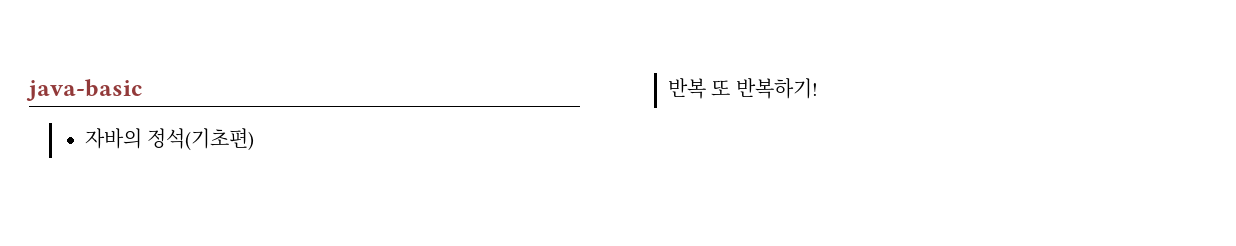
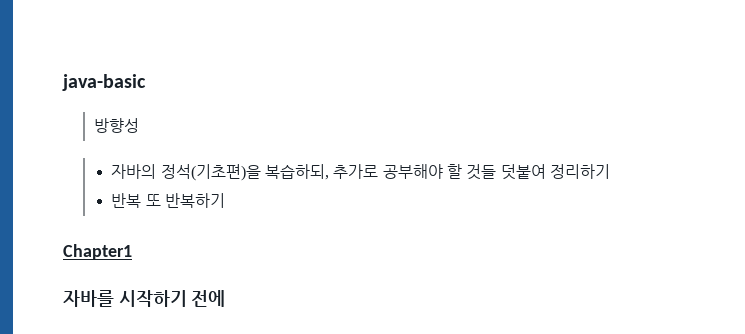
+ 방향성
- 자바의 정석(기초편)
- 반복 또 반복하기!
+ 자바의 정석(기초편)을 복습하되, 추가로 공부해야 할 것들 덧붙여 정리하기
+ 반복 또 반복하기
+ Chapter1
+ 자바를 시작하기 전에

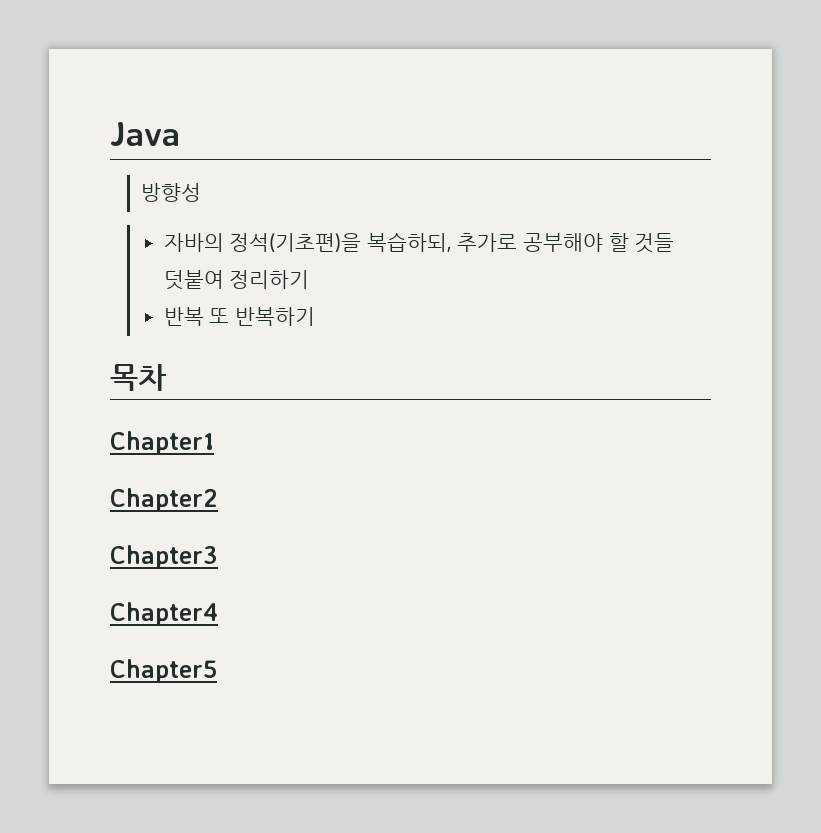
- java-basic
+ Java
+ 목차
- 자바를 시작하기 전에
+ Chapter2
+ Chapter3
+ Chapter4
+ Chapter5

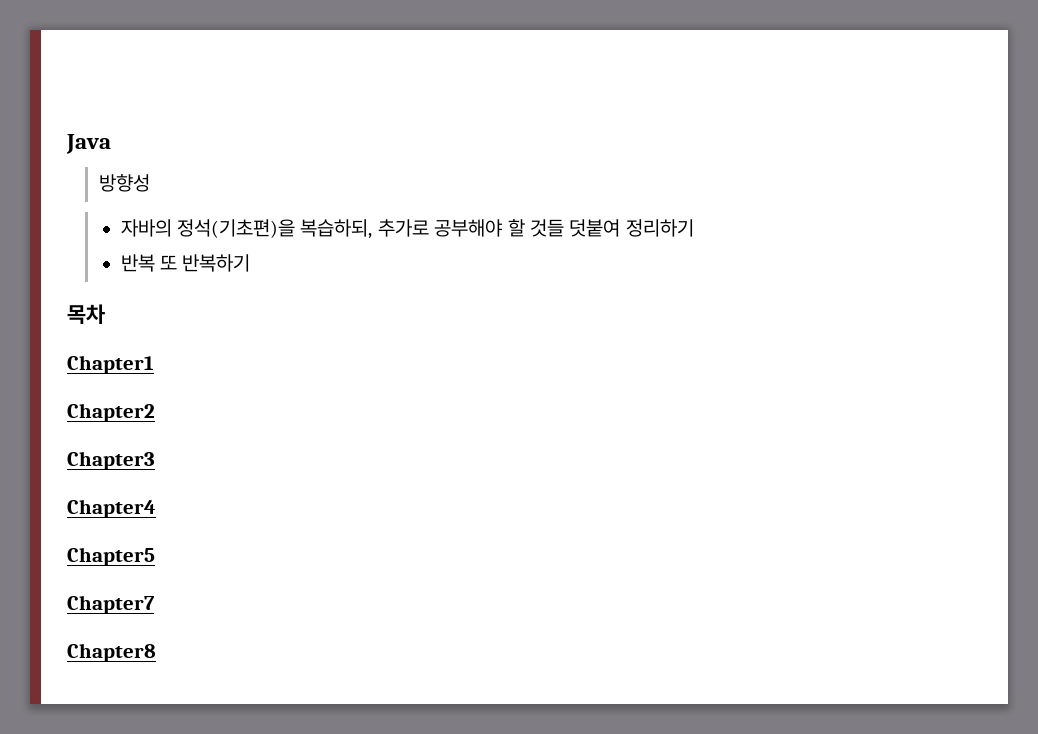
+ Chapter7
+ Chapter8

